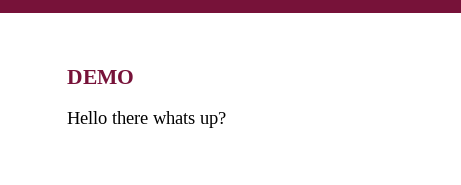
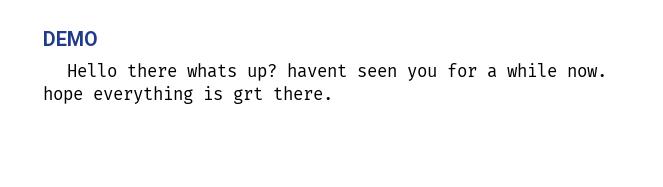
- Hello there whats up?
+ Hello there whats up? havent seen you for a while now. hope everything is grt there.

